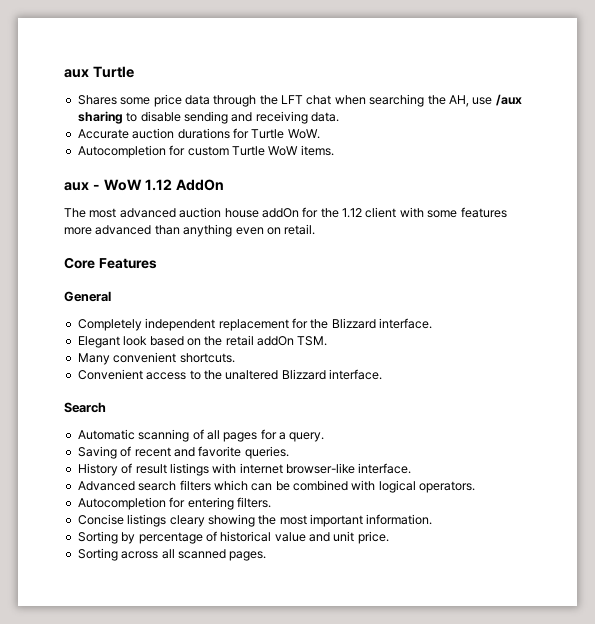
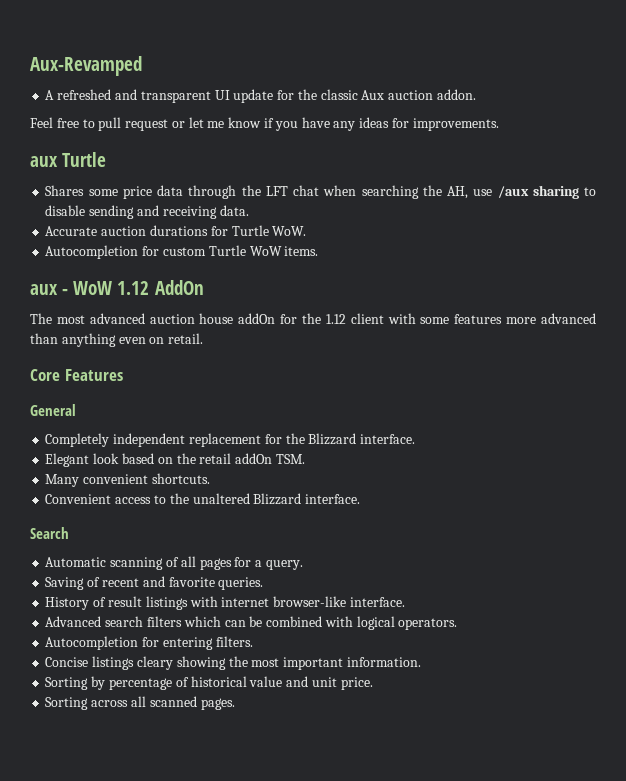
+ Aux-Revamped
+ A refreshed and transparent UI update for the classic Aux auction addon.
+ Feel free to pull request or let me know if you have any ideas for improvements.

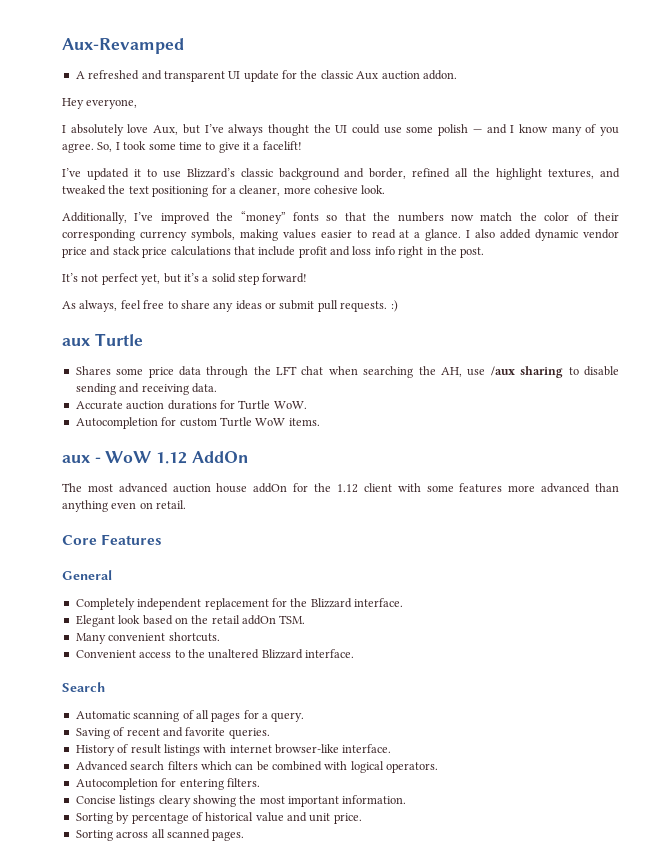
- Feel free to pull request or let me know if you have any ideas for improvements.
+ Hey everyone,
+ I absolutely love Aux, but I’ve always thought the UI could use some polish — and I know many of you agree. So, I took some time to give it a facelift!
+ I’ve updated it to use Blizzard’s classic background and border, refined all the highlight textures, and tweaked the text positioning for a cleaner, more cohesive look.
+ Additionally, I’ve improved the “money” fonts so that the numbers now match the color of their corresponding currency symbols, making values easier to read at a glance. I also added dynamic vendor price and stack price calculations that include profit and loss info right in the post.
+ It’s not perfect yet, but it’s a solid step forward!
+ As always, feel free to share any ideas or submit pull requests. :)

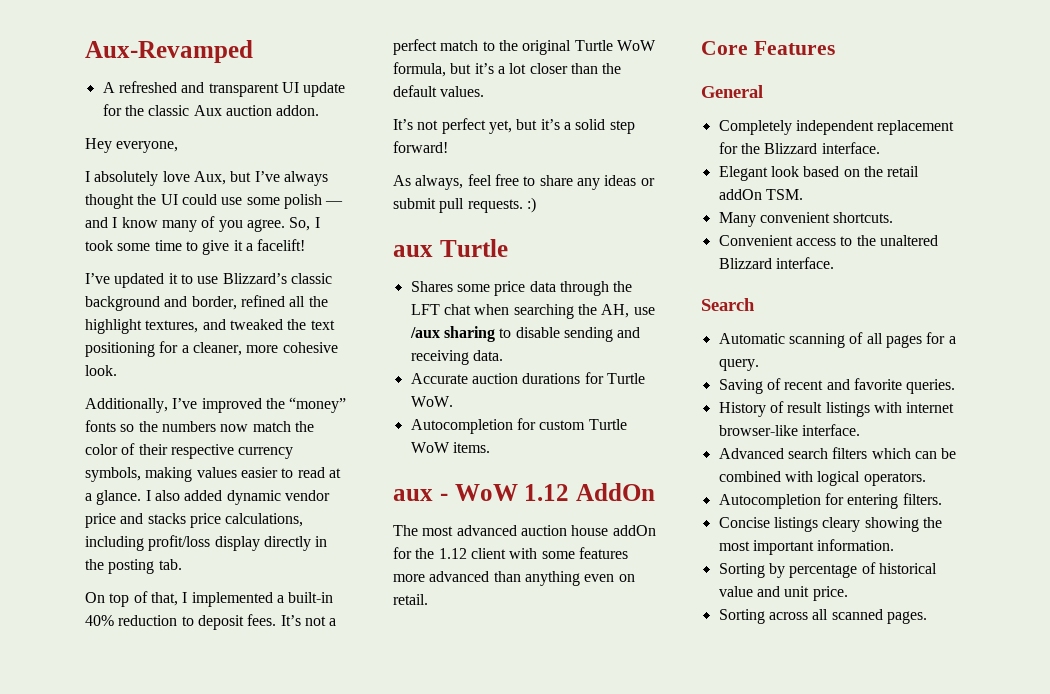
- Additionally, I’ve improved the “money” fonts so that the numbers now match the color of their corresponding currency symbols, making values easier to read at a glance.
+ Additionally, I’ve improved the “money” fonts so the numbers now match the color of their respective currency symbols, making values easier to read at a glance.
- I also added dynamic vendor price and stack price calculations that include profit and loss info right in the post.
+ I also added dynamic vendor price and stacks price calculations, including profit/loss display directly in the posting tab.
+ On top of that, I implemented a built-in 40% reduction to deposit fees. It’s not a perfect match to the original Turtle WoW formula, but it’s a lot closer than the default values.

